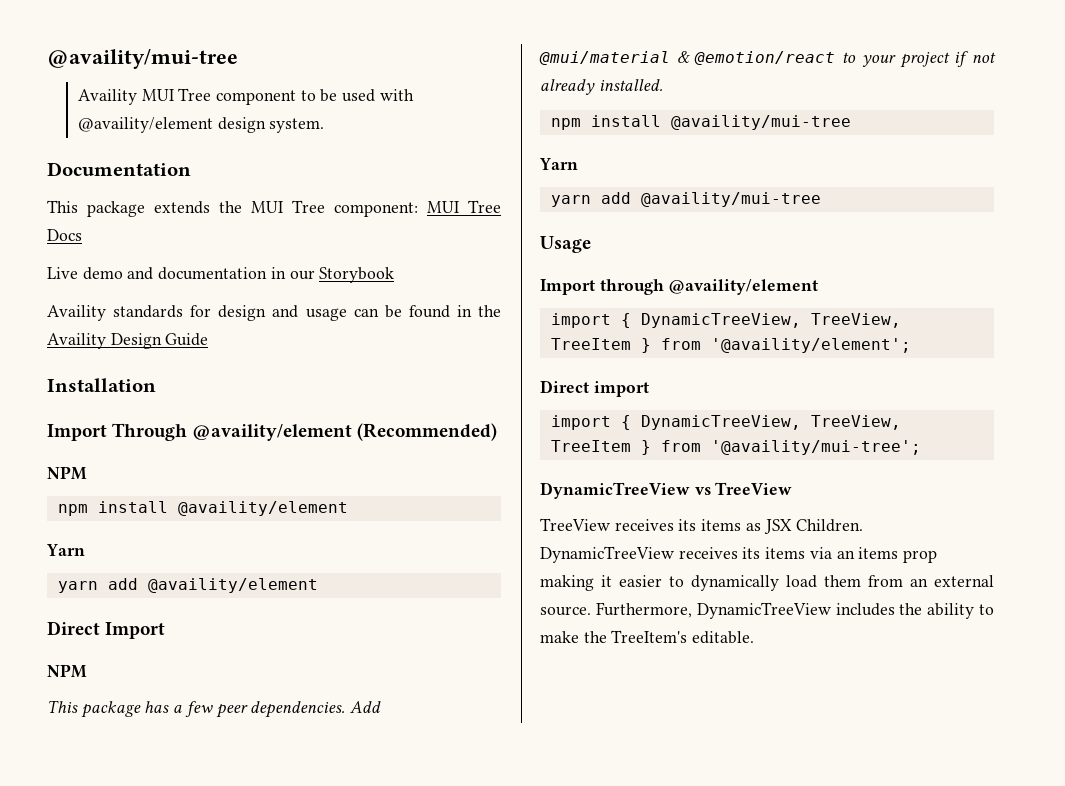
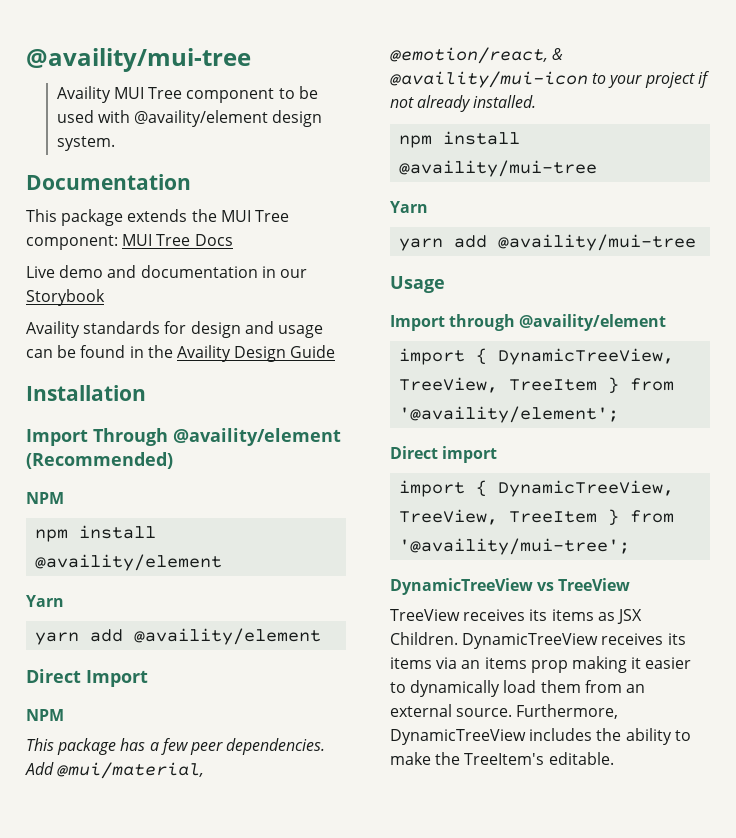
- Add @mui/material & @emotion/react to your project if not already installed.
+ Add @mui/material, @emotion/react, & @availity/mui-icon to your project if not already installed.

